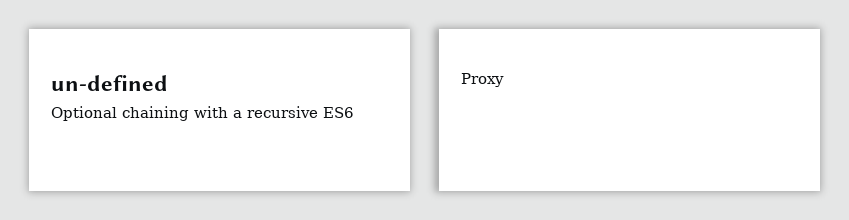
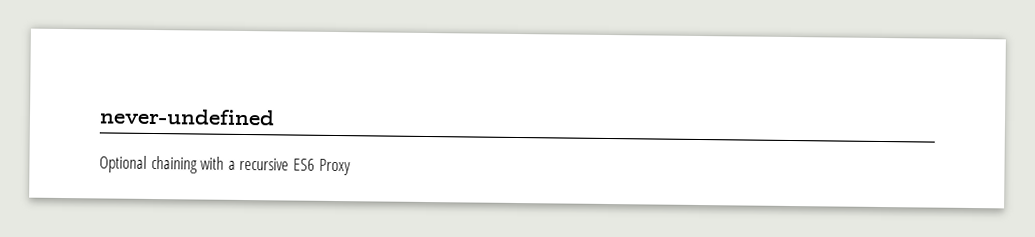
- un-defined
+ never-undefined

